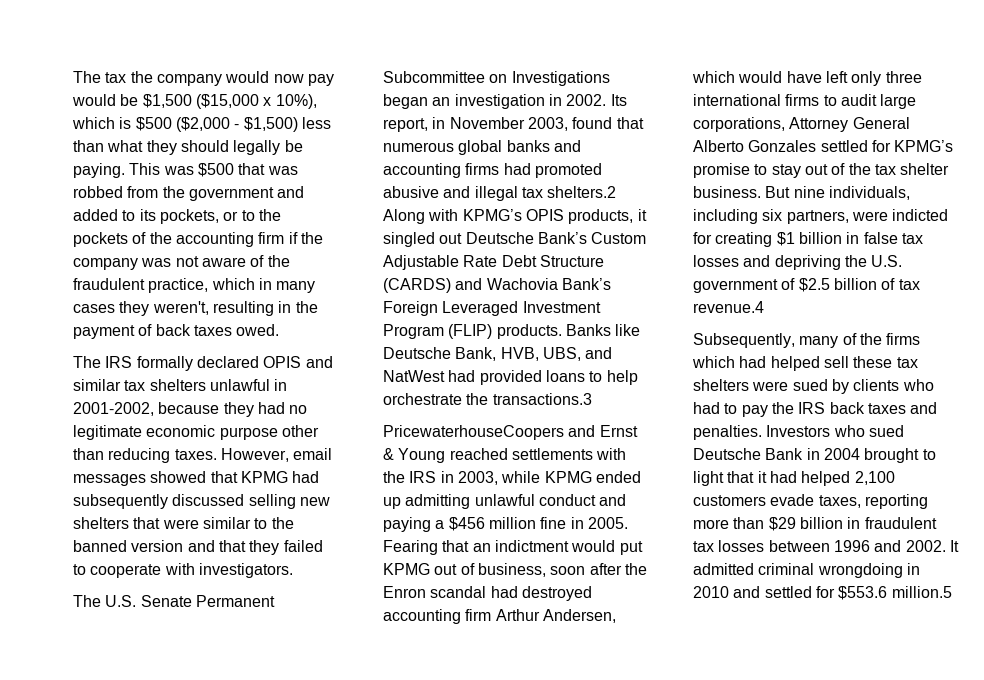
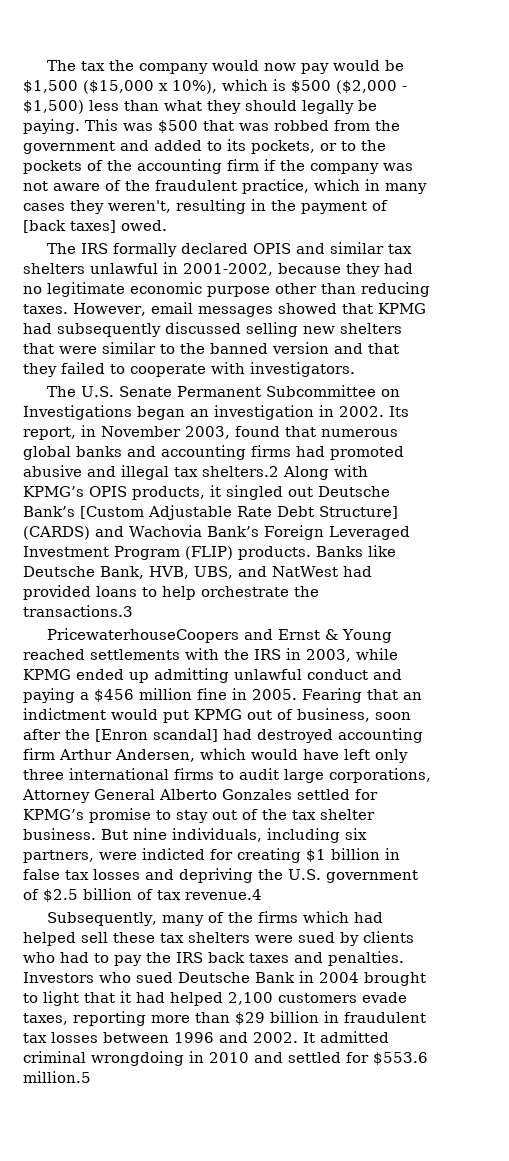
- This was $500 that was robbed from the government and added to its pockets, or to the pockets of the accounting firm if the company was not aware of the fraudulent practice, which in many cases they weren't, resulting in the payment of back taxes owed.
+ This was $500 that was robbed from the government and added to its pockets, or to the pockets of the accounting firm if the company was not aware of the fraudulent practice, which in many cases they weren't, resulting in the payment of [back taxes] owed.
- Its report, in November 2003, found that numerous global banks and accounting firms had promoted abusive and illegal tax shelters.2 Along with KPMG’s OPIS products, it singled out Deutsche Bank’s Custom Adjustable Rate Debt Structure (CARDS) and Wachovia Bank’s Foreign Leveraged Investment Program (FLIP) products.
+ Its report, in November 2003, found that numerous global banks and accounting firms had promoted abusive and illegal tax shelters.2 Along with KPMG’s OPIS products, it singled out Deutsche Bank’s [Custom Adjustable Rate Debt Structure] (CARDS) and Wachovia Bank’s Foreign Leveraged Investment Program (FLIP) products.
- Fearing that an indictment would put KPMG out of business, soon after the Enron scandal had destroyed accounting firm Arthur Andersen, which would have left only three international firms to audit large corporations, Attorney General Alberto Gonzales settled for KPMG’s promise to stay out of the tax shelter business.
+ Fearing that an indictment would put KPMG out of business, soon after the [Enron scandal] had destroyed accounting firm Arthur Andersen, which would have left only three international firms to audit large corporations, Attorney General Alberto Gonzales settled for KPMG’s promise to stay out of the tax shelter business.

